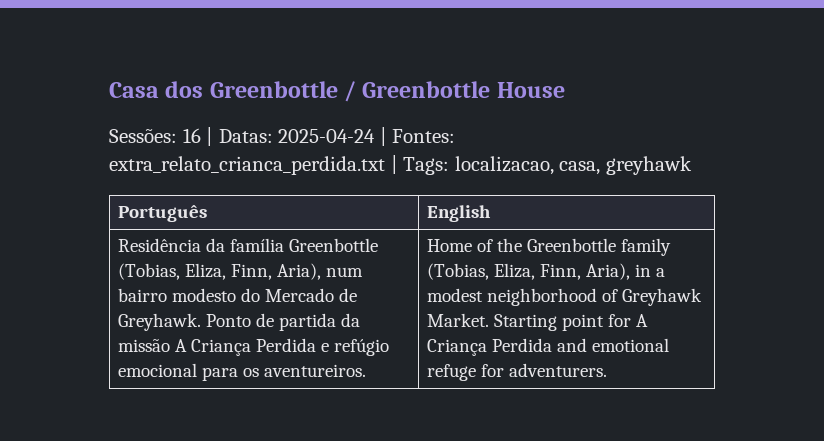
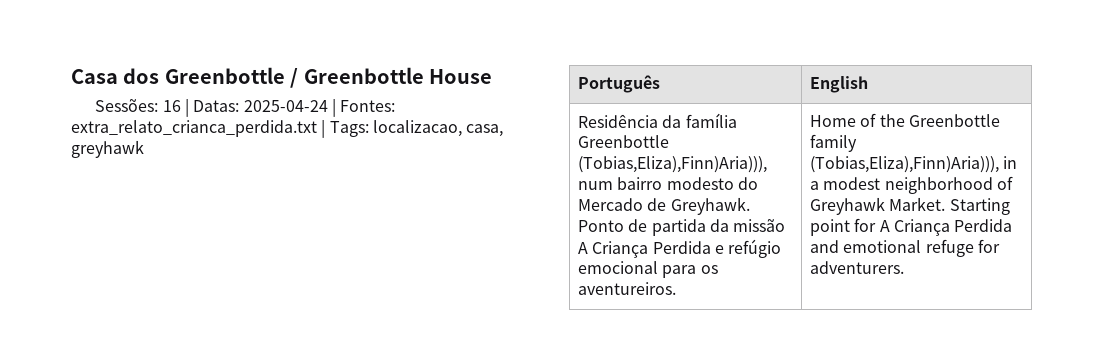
- Residência da família Greenbottle (Tobias, Eliza, Finn, Aria), num bairro modesto do Mercado de Greyhawk.
+ Residência da família Greenbottle (Tobias,Eliza),Finn)Aria))), num bairro modesto do Mercado de Greyhawk.
- Home of the Greenbottle family (Tobias, Eliza, Finn, Aria), in a modest neighborhood of Greyhawk Market.
+ Home of the Greenbottle family (Tobias,Eliza),Finn)Aria))), in a modest neighborhood of Greyhawk Market.

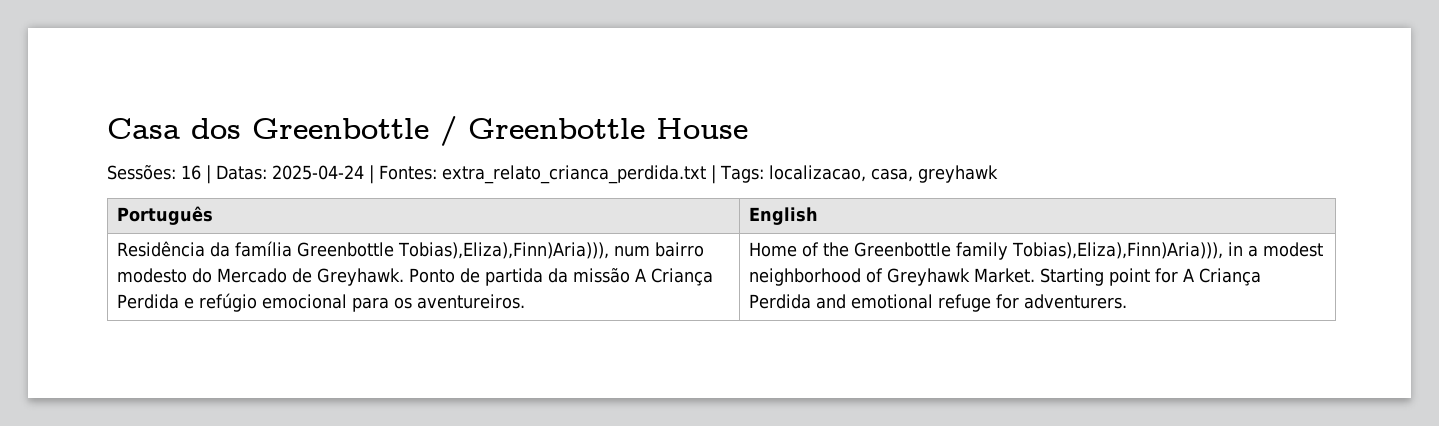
- Residência da família Greenbottle (Tobias,Eliza),Finn)Aria))), num bairro modesto do Mercado de Greyhawk.
+ Residência da família Greenbottle Tobias),Eliza),Finn)Aria))), num bairro modesto do Mercado de Greyhawk.
- Home of the Greenbottle family (Tobias,Eliza),Finn)Aria))), in a modest neighborhood of Greyhawk Market.
+ Home of the Greenbottle family Tobias),Eliza),Finn)Aria))), in a modest neighborhood of Greyhawk Market.

